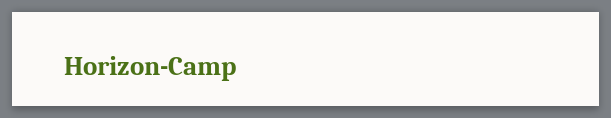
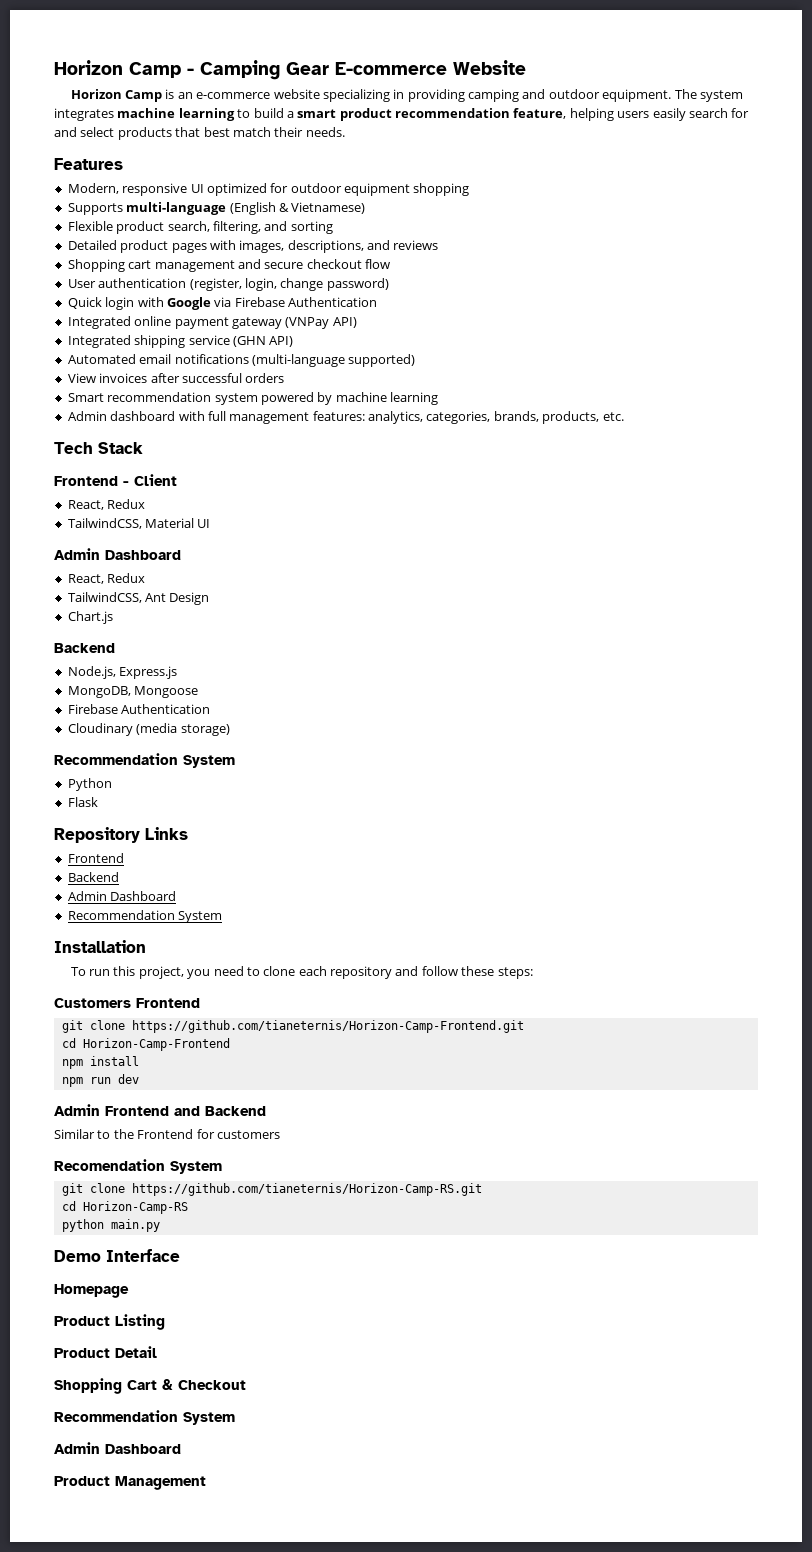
- Horizon-Camp
+ Horizon Camp - Camping Gear E-commerce Website
+ Horizon Camp is an e-commerce website specializing in providing camping and outdoor equipment. The system integrates machine learning to build a smart product recommendation feature, helping users easily search for and select products that best match their needs.
+ Features
+ Modern, responsive UI optimized for outdoor equipment shopping
+ Supports multi-language (English & Vietnamese)
+ Flexible product search, filtering, and sorting
+ Detailed product pages with images, descriptions, and reviews
+ Shopping cart management and secure checkout flow
+ User authentication (register, login, change password)
+ Quick login with Google via Firebase Authentication
+ Integrated online payment gateway (VNPay API)
+ Integrated shipping service (GHN API)
+ Automated email notifications (multi-language supported)
+ View invoices after successful orders
+ Smart recommendation system powered by machine learning
+ Admin dashboard with full management features: analytics, categories, brands, products, etc.
+ Tech Stack
+ Frontend - Client
+ React, Redux
+ TailwindCSS, Material UI
+ Admin Dashboard
+ React, Redux
+ TailwindCSS, Ant Design
+ Chart.js
+ Backend
+ Node.js, Express.js
+ MongoDB, Mongoose
+ Firebase Authentication
+ Cloudinary (media storage)
+ Recommendation System
+ Python
+ Flask
+ Repository Links
+ Frontend
+ Backend
+ Admin Dashboard
+ Recommendation System
+ Installation
+ To run this project, you need to clone each repository and follow these steps:
+ Customers Frontend
+ git clone https://github.com/tianeternis/Horizon-Camp-Frontend.git
+ cd Horizon-Camp-Frontend
+ npm install
+ npm run dev
+ Admin Frontend and Backend
+ Similar to the Frontend for customers
+ Recomendation System
+ git clone https://github.com/tianeternis/Horizon-Camp-RS.git
+ cd Horizon-Camp-RS
+ python main.py
+ Demo Interface
+ Homepage
+ Product Listing
+ Product Detail
+ Shopping Cart & Checkout
+ Recommendation System
+ Admin Dashboard
+ Product Management

